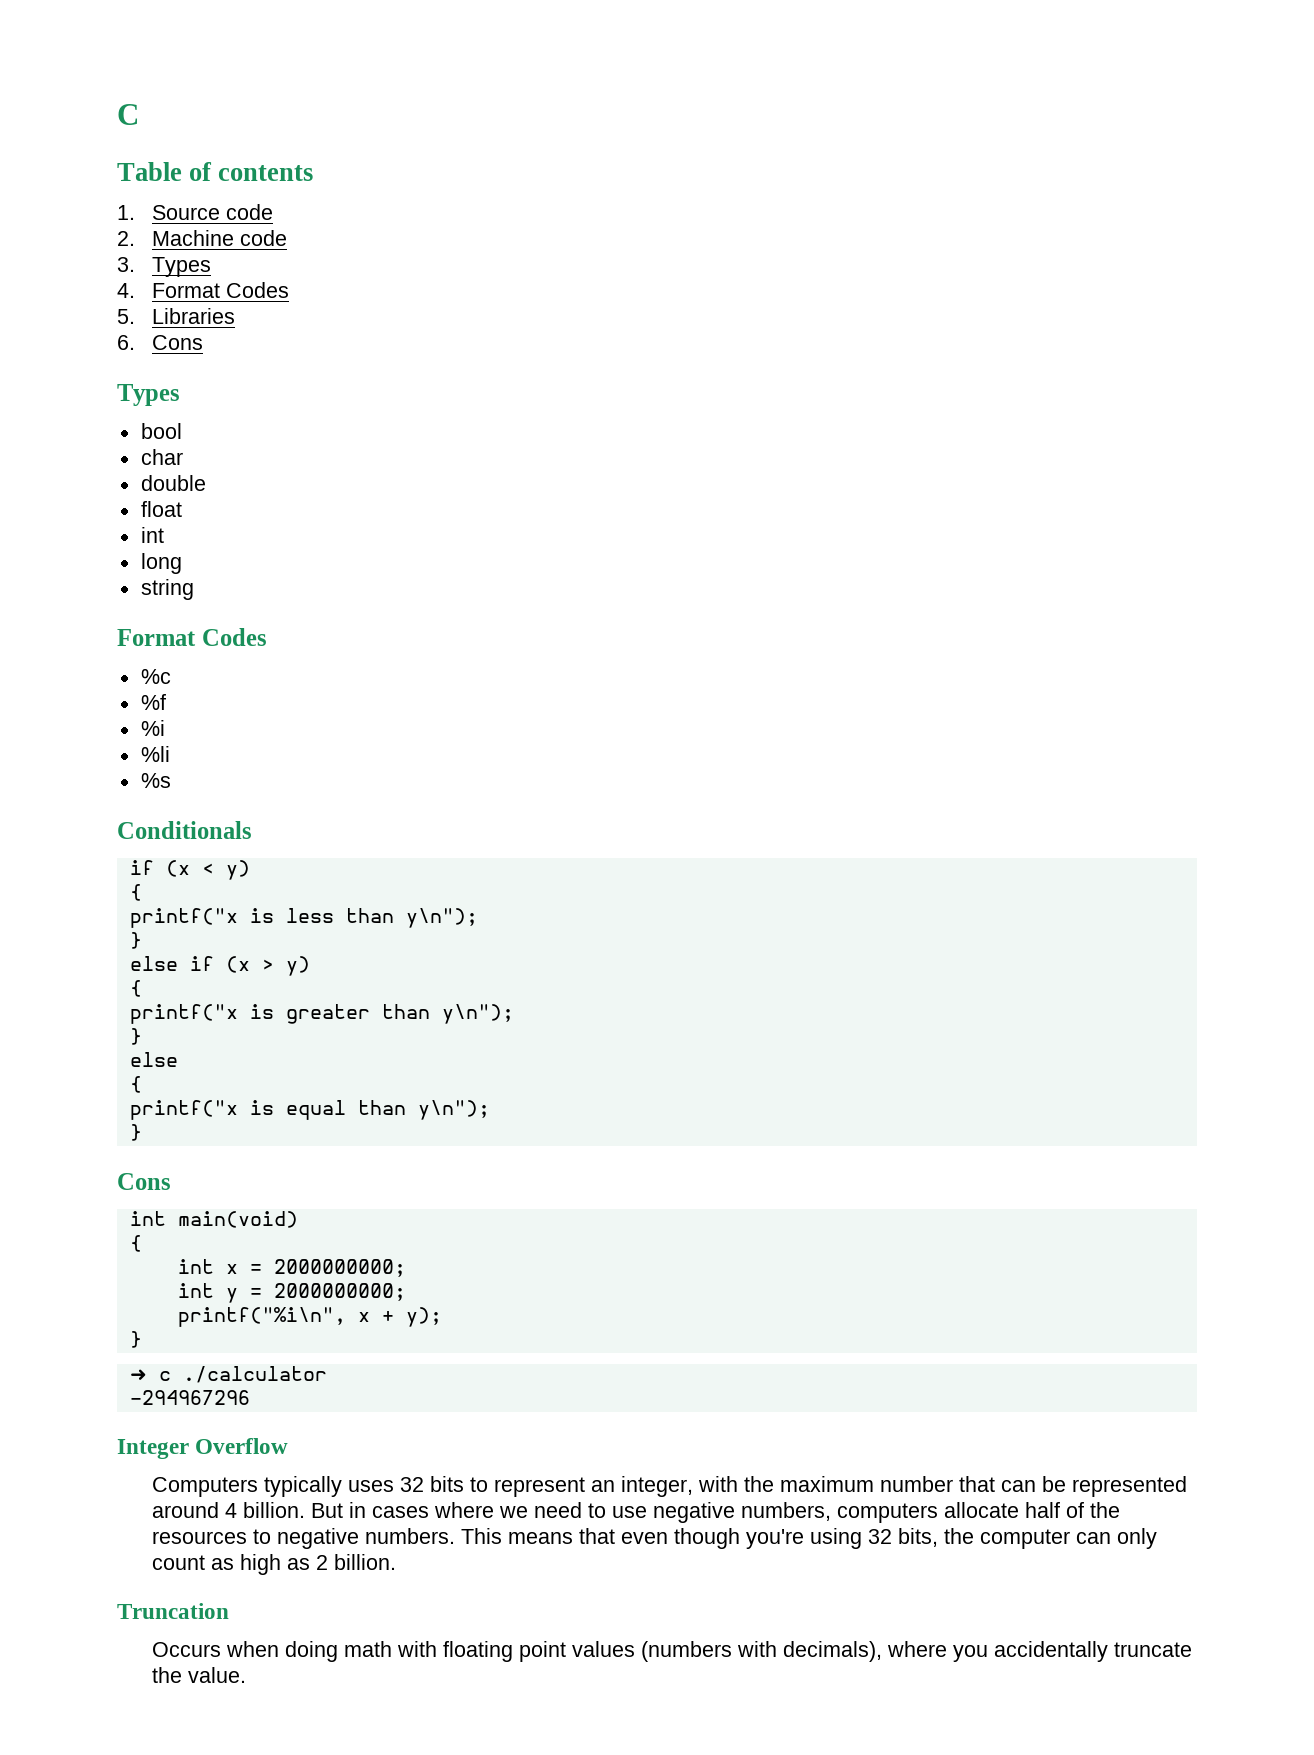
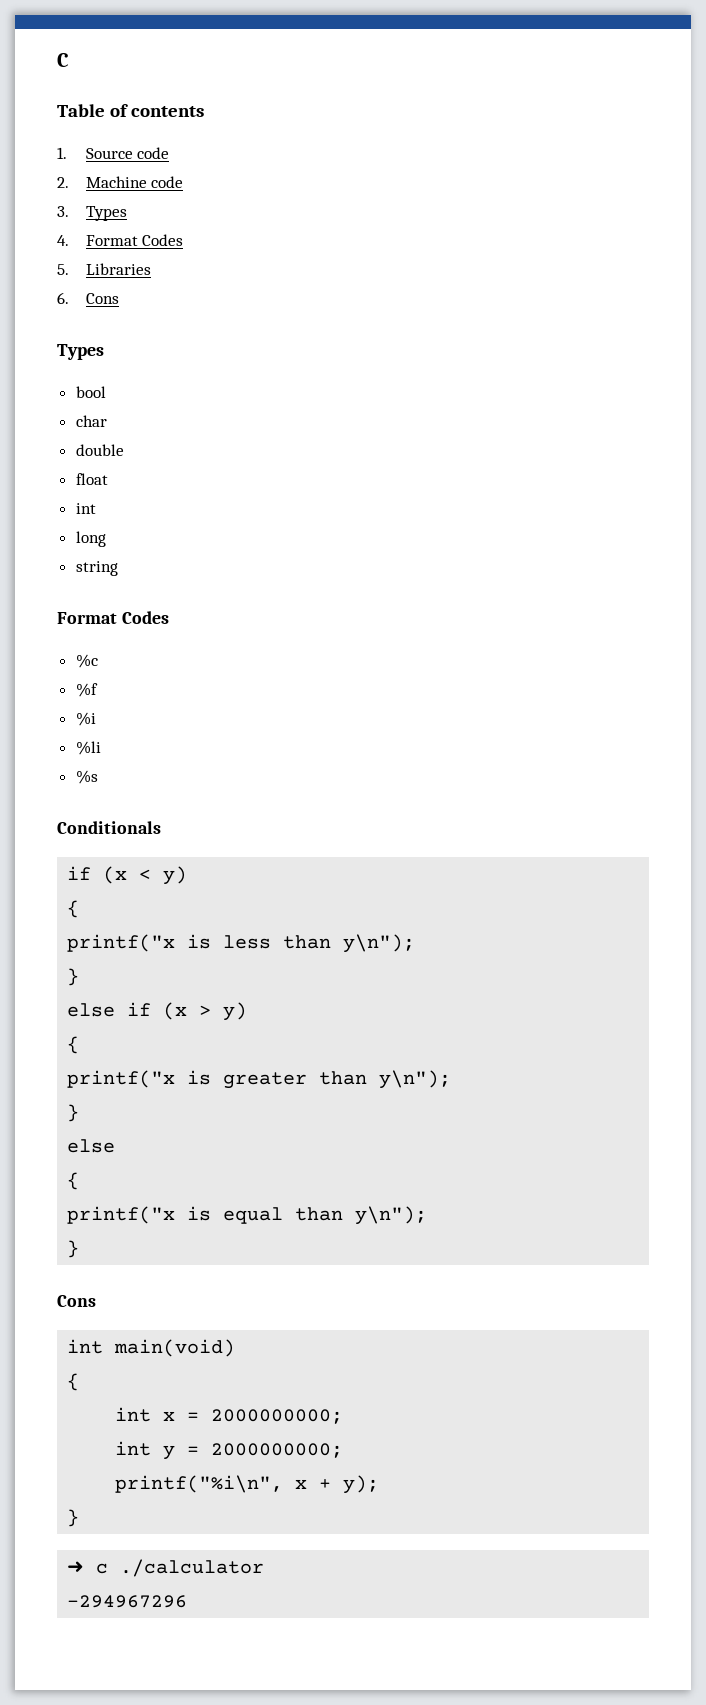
- Integer Overflow
- Computers typically uses 32 bits to represent an integer, with the maximum number that can be represented around 4 billion. But in cases where we need to use negative numbers, computers allocate half of the resources to negative numbers. This means that even though you're using 32 bits, the computer can only count as high as 2 billion.
- Truncation
- Occurs when doing math with floating point values (numbers with decimals), where you accidentally truncate the value.

